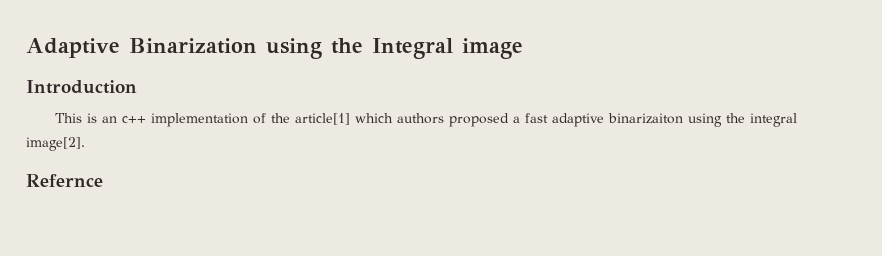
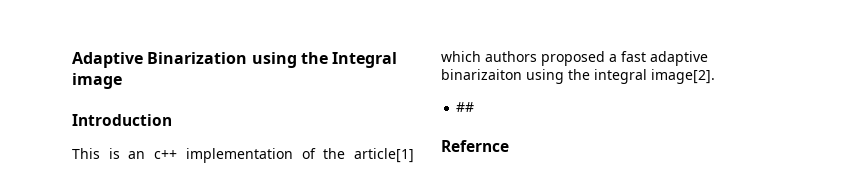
+ ##

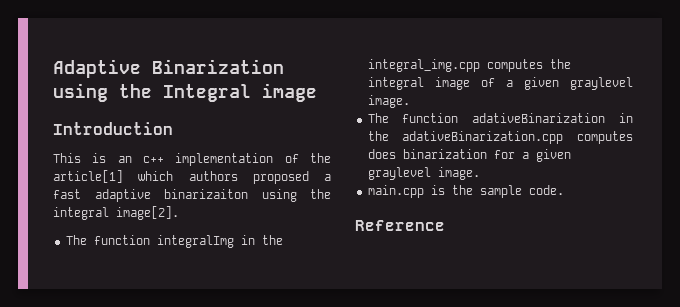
- ##
- Refernce
+ The function integralImg in the integral_img.cpp computes the integral image of a given graylevel image.
+ The function adativeBinarization in the adativeBinarization.cpp computes does binarization for a given graylevel image.
+ main.cpp is the sample code.
+ Reference

